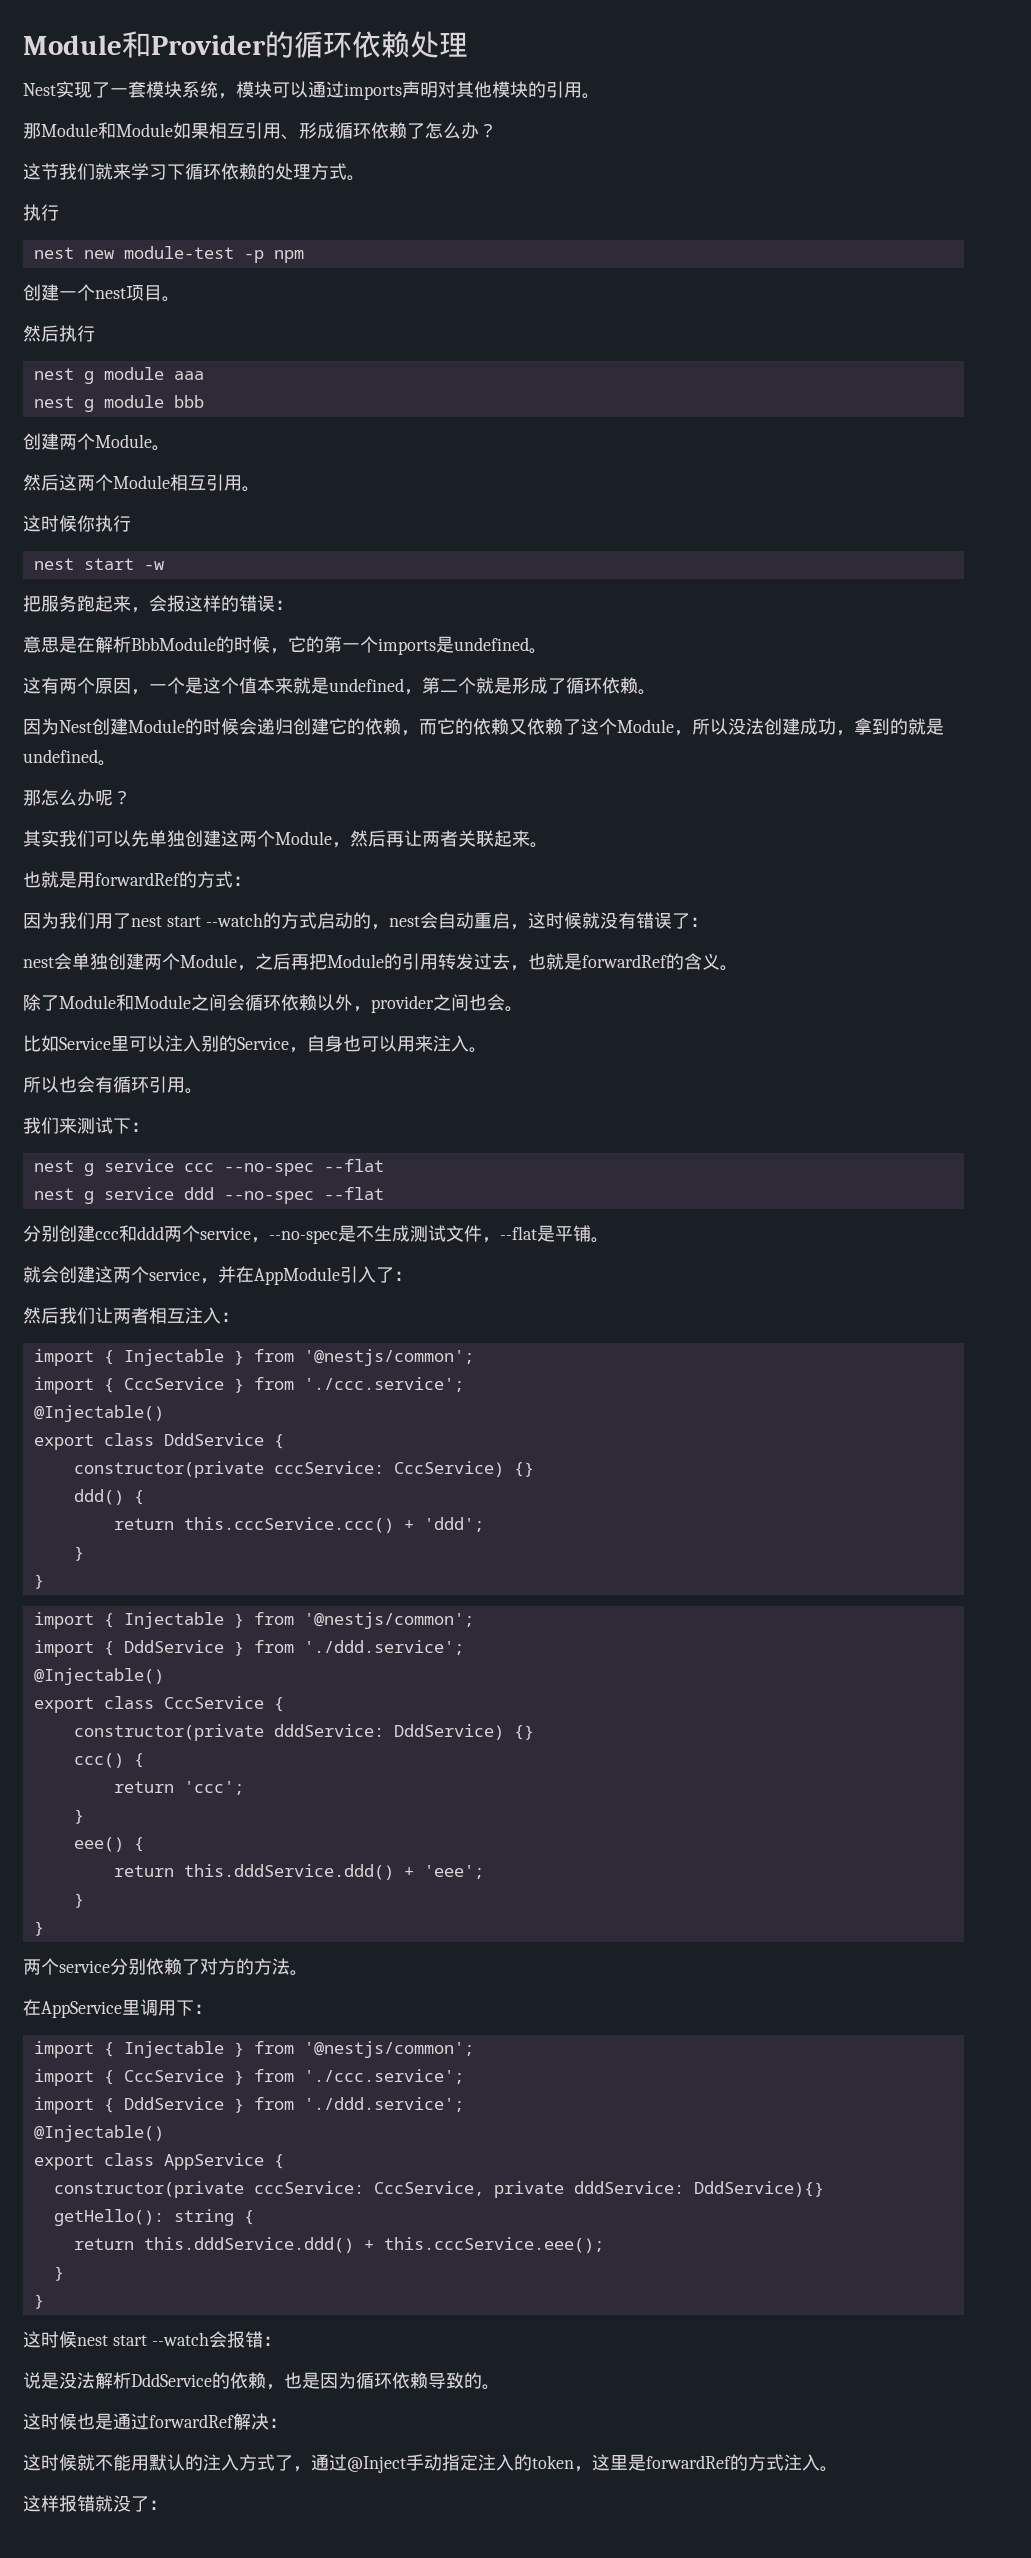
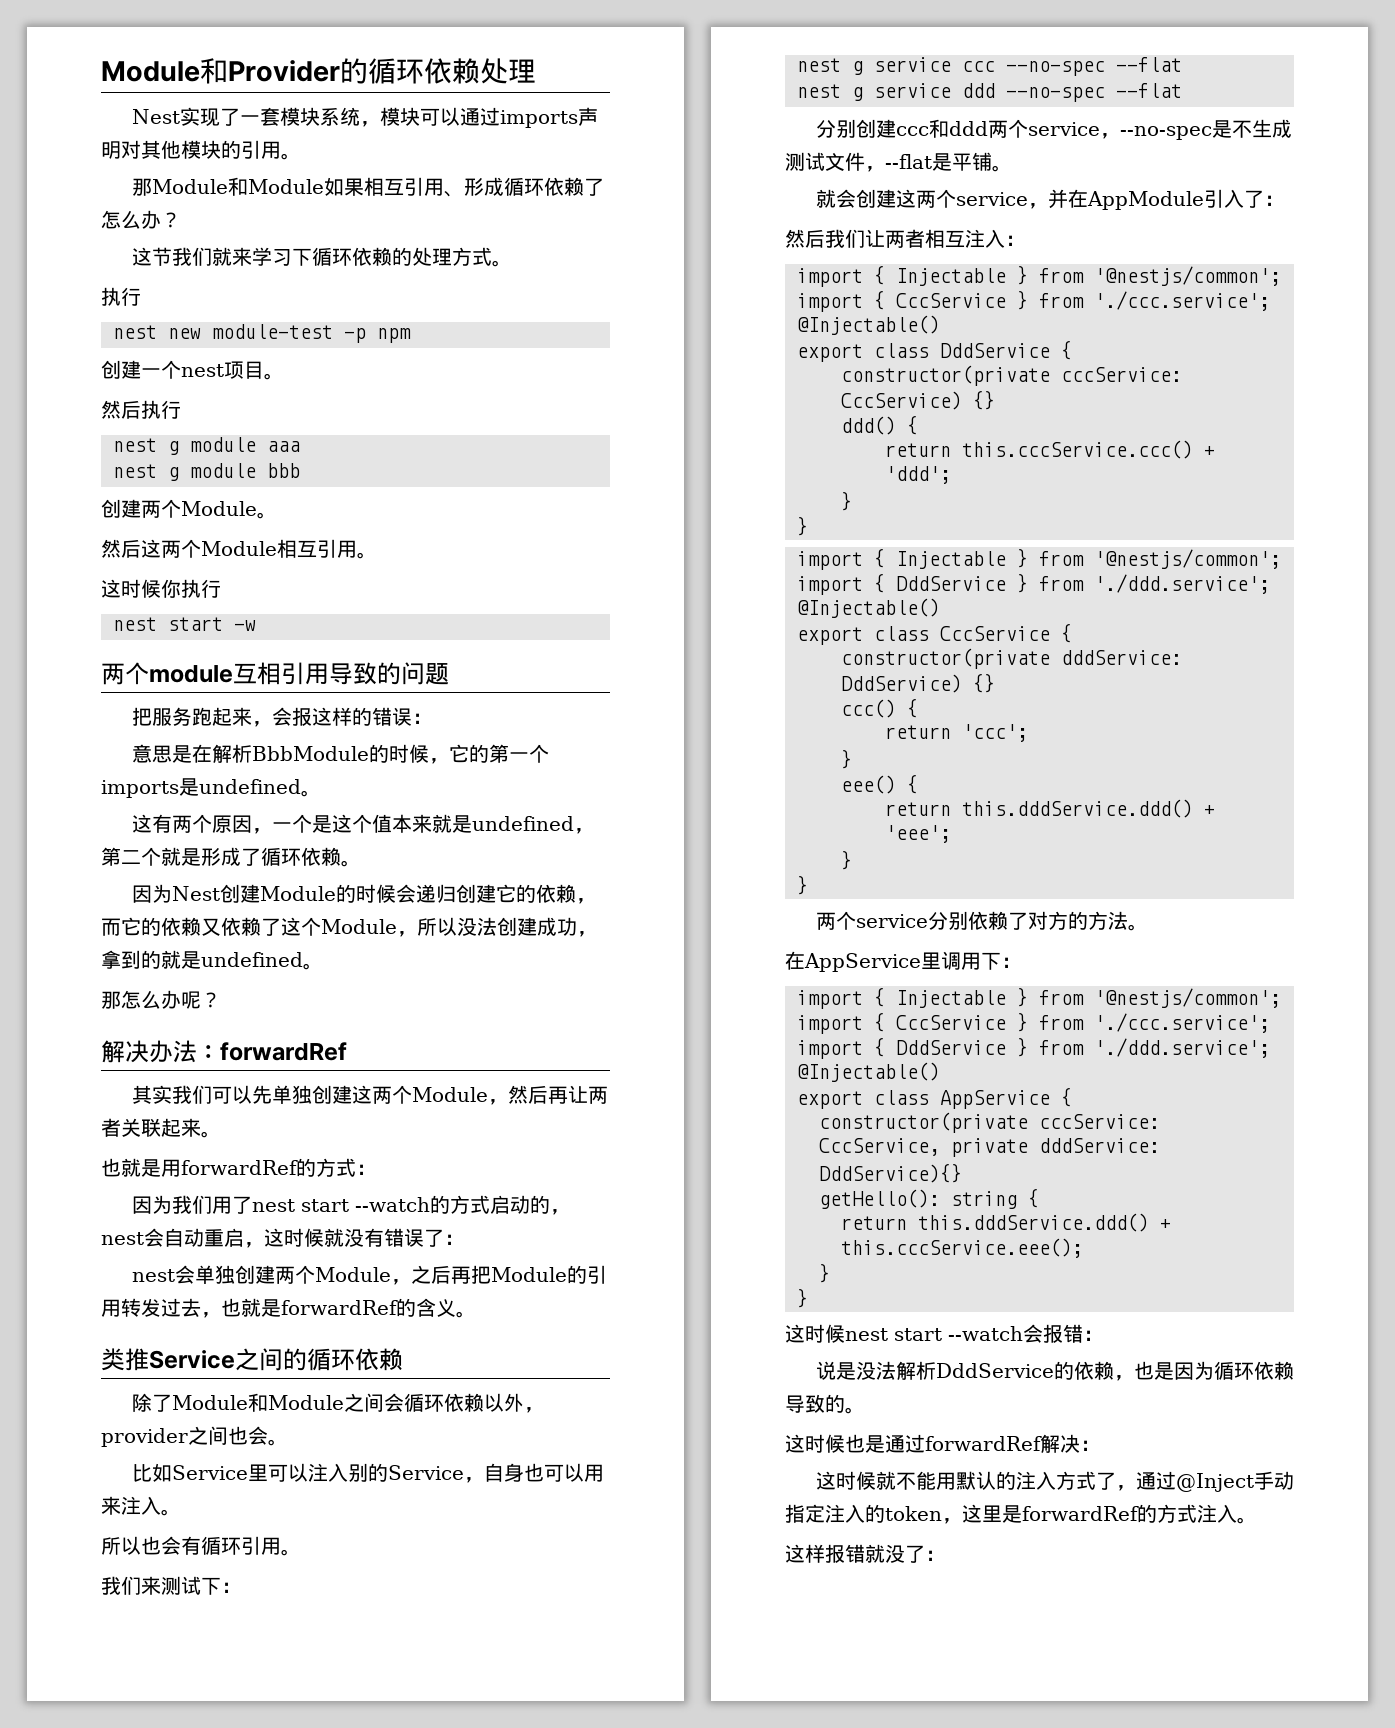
+ 两个module互相引用导致的问题
+ 解决办法：forwardRef
+ 类推Service之间的循环依赖

